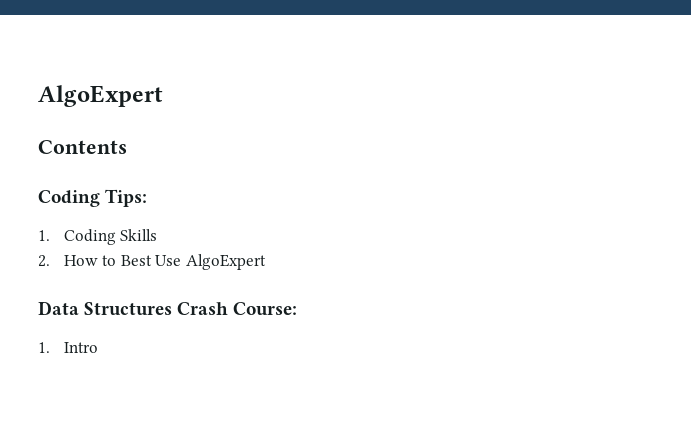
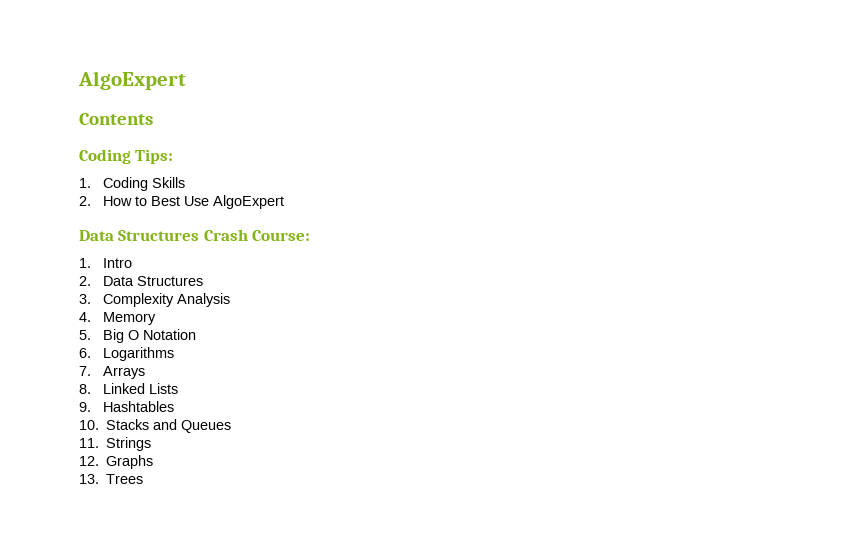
+ 2. Data Structures
+ 3. Complexity Analysis
+ 4. Memory
+ 5. Big O Notation
+ 6. Logarithms
+ 7. Arrays
+ 8. Linked Lists
+ 9. Hashtables
+ 10. Stacks and Queues
+ 11. Strings
+ 12. Graphs
+ 13. Trees

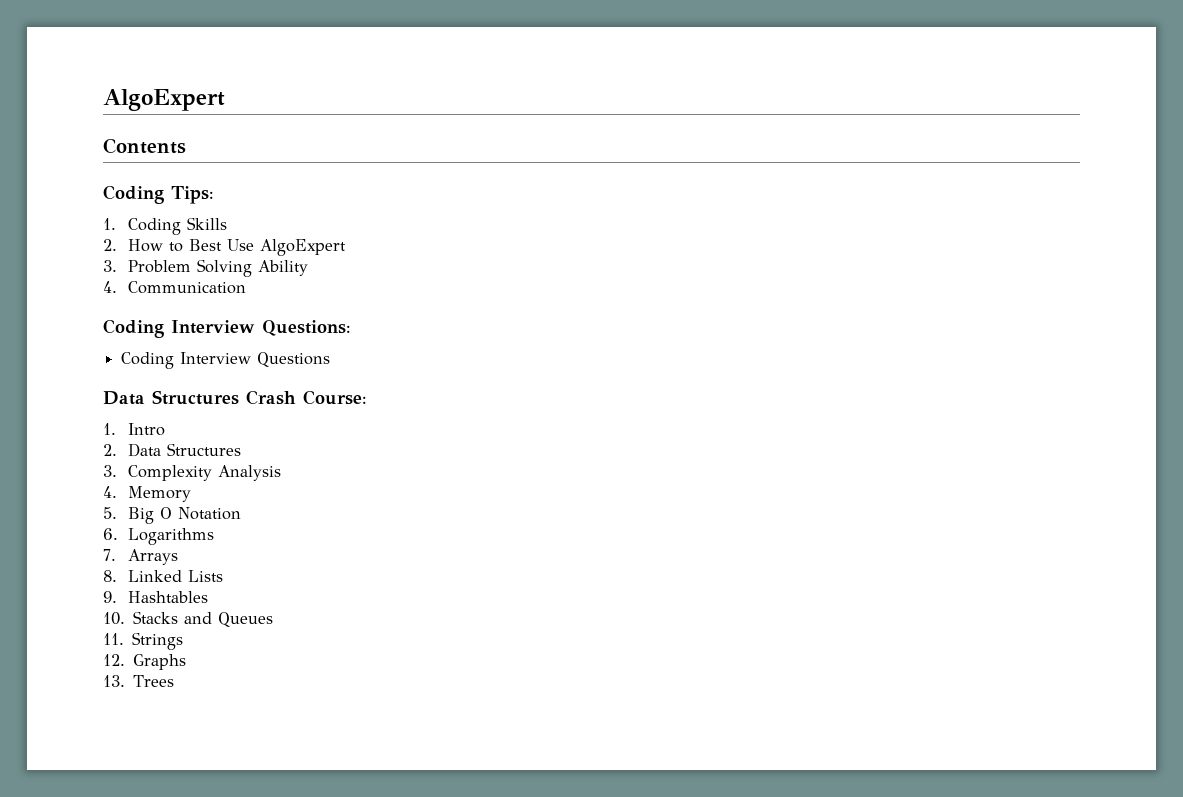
+ 3. Problem Solving Ability
+ 4. Communication
+ Coding Interview Questions:
+ Coding Interview Questions

